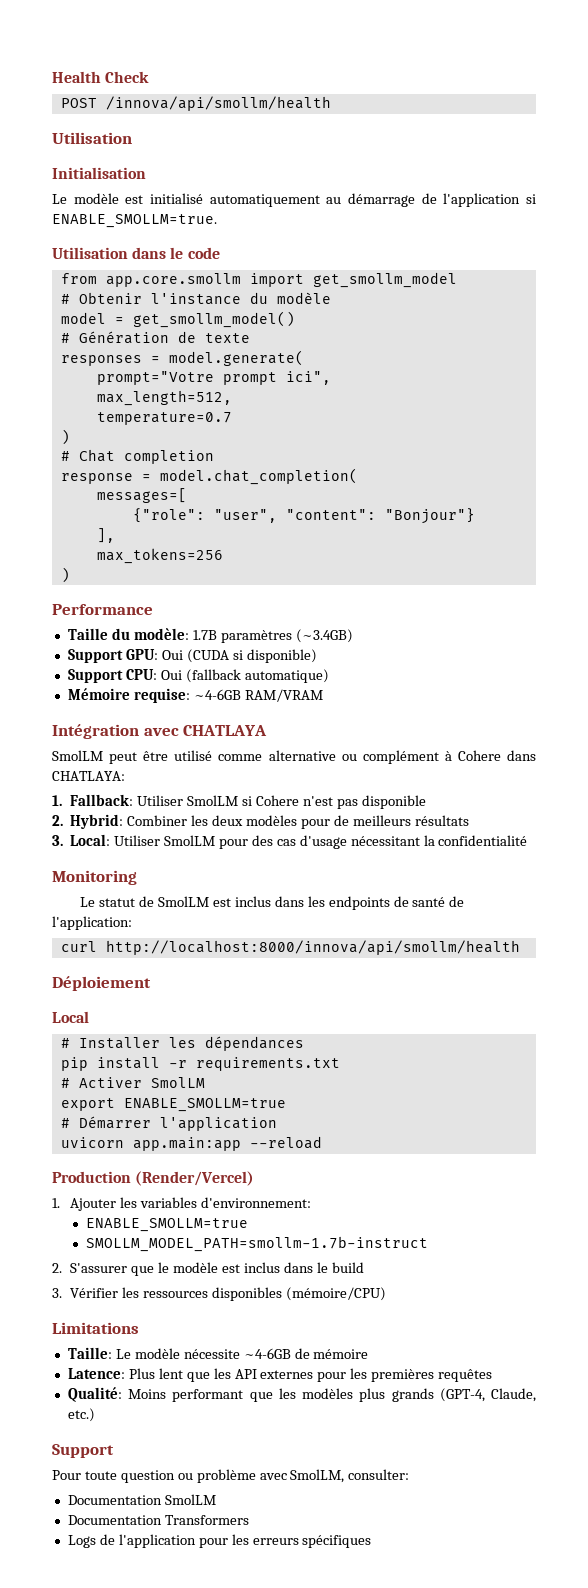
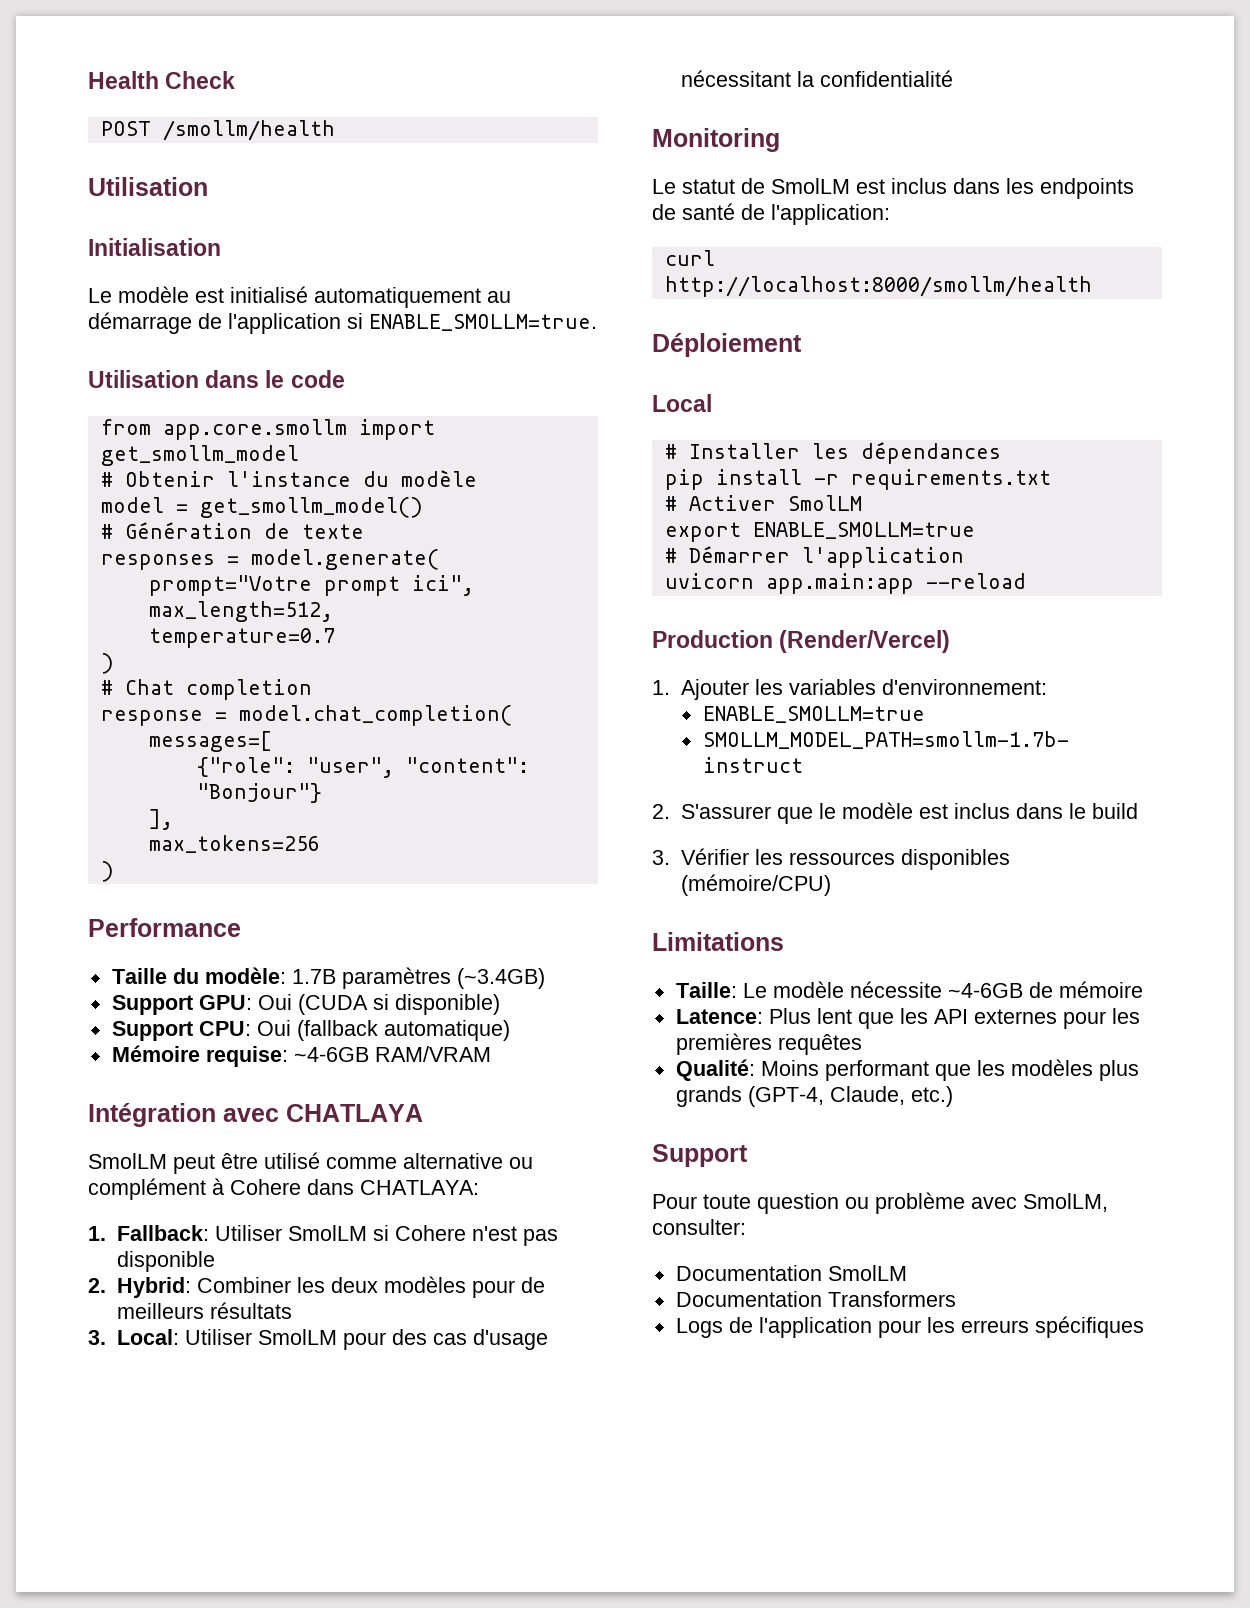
- POST /innova/api/smollm/health
+ POST /smollm/health
- curl http://localhost:8000/innova/api/smollm/health
+ curl http://localhost:8000/smollm/health

